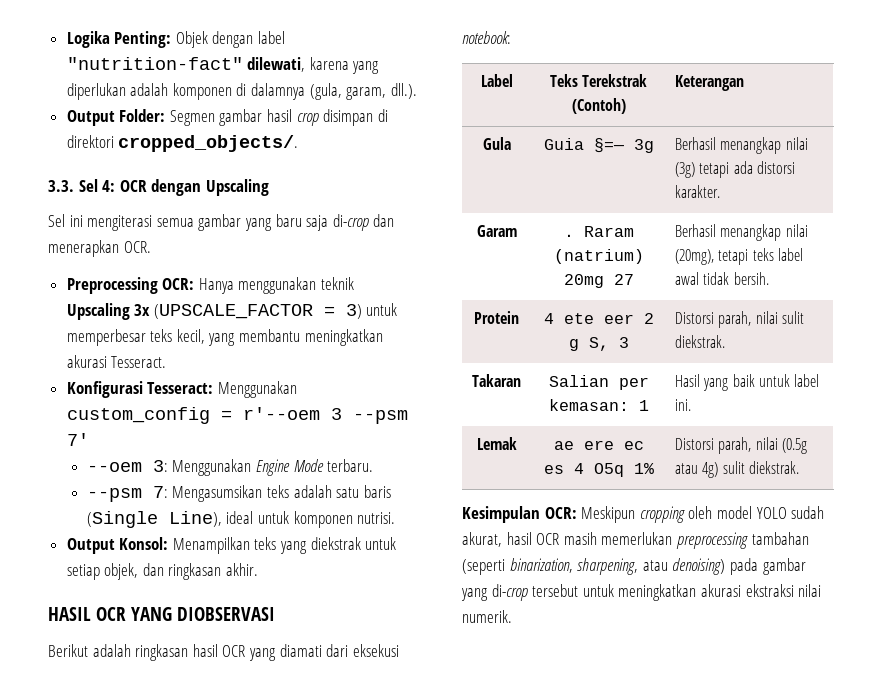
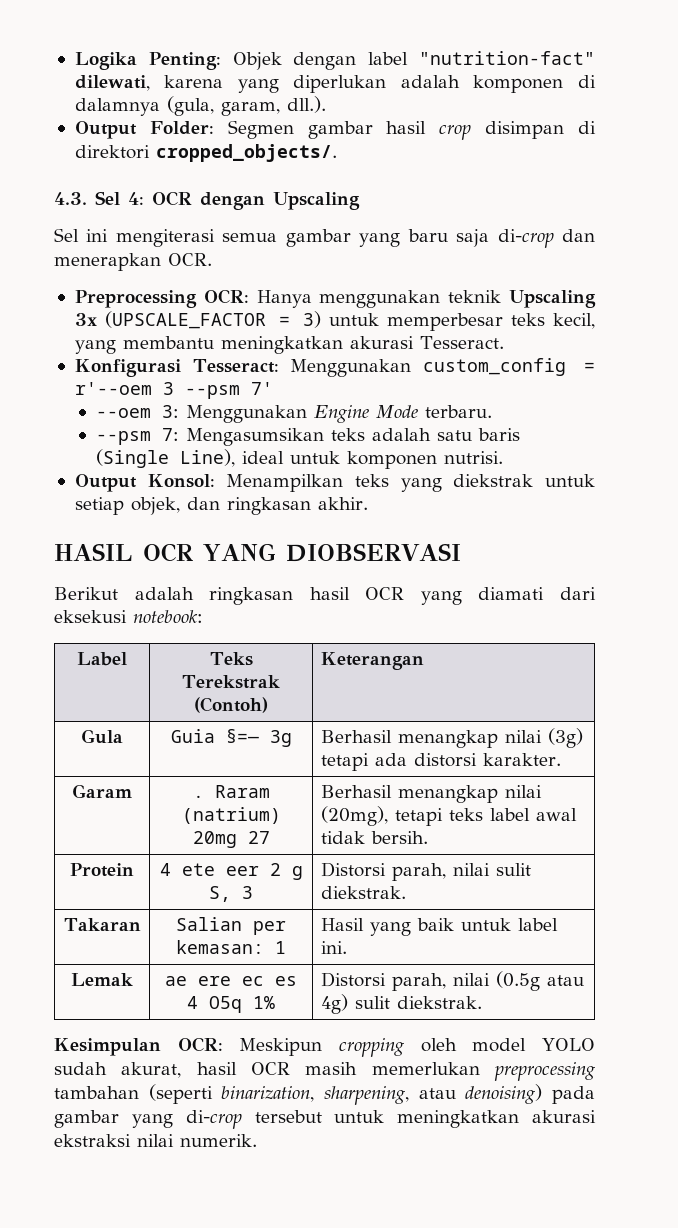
- 3.3. Sel 4: OCR dengan Upscaling
+ 4.3. Sel 4: OCR dengan Upscaling

